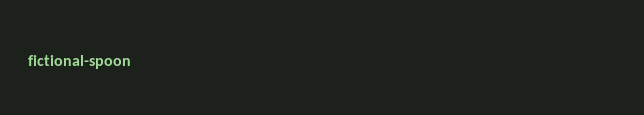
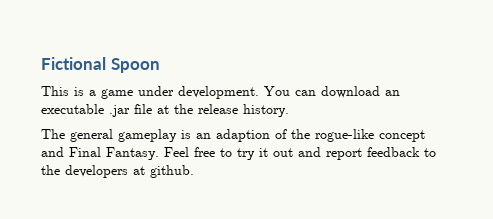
- fictional-spoon
+ Fictional Spoon
+ This is a game under development. You can download an executable .jar file at the release history.
+ The general gameplay is an adaption of the rogue-like concept and Final Fantasy. Feel free to try it out and report feedback to the developers at github.

